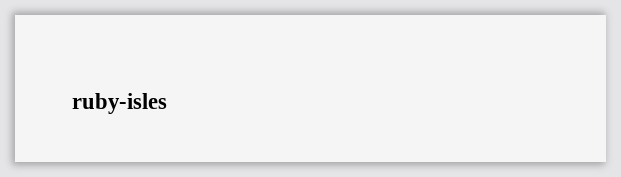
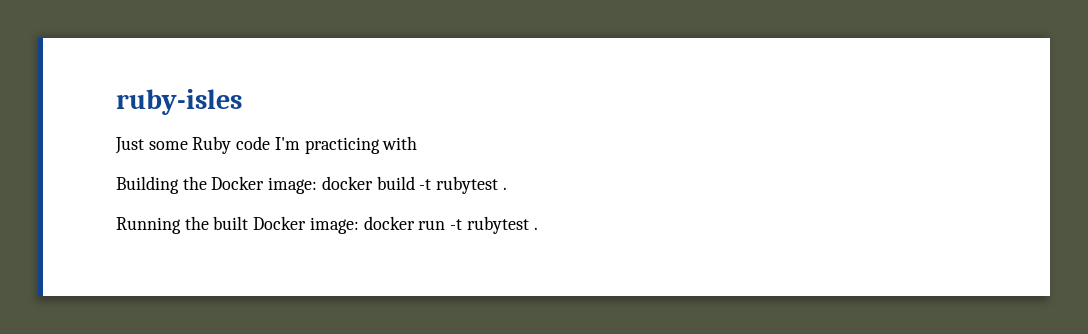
+ Just some Ruby code I'm practicing with
+ Building the Docker image: docker build -t rubytest .
+ Running the built Docker image: docker run -t rubytest .

